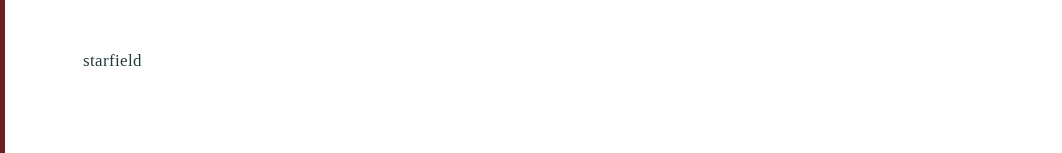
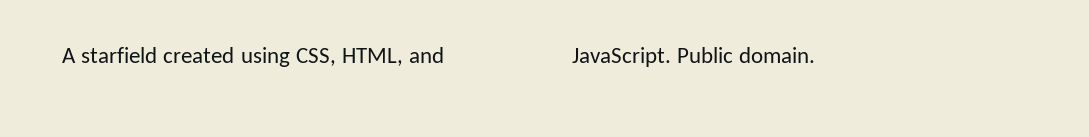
- starfield
+ A starfield created using CSS, HTML, and JavaScript. Public domain.

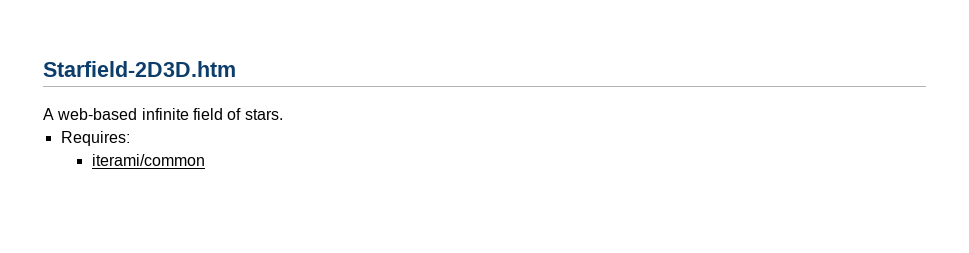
- A starfield created using CSS, HTML, and JavaScript. Public domain.
+ Starfield-2D3D.htm
+ A web-based infinite field of stars.
+ Requires:
+ iterami/common

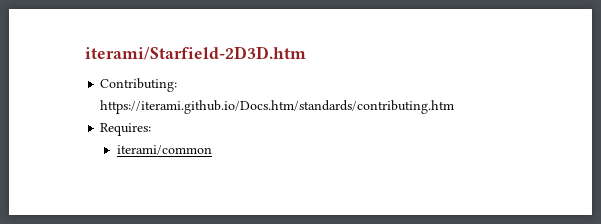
- Starfield-2D3D.htm
- A web-based infinite field of stars.
+ iterami/Starfield-2D3D.htm
+ Contributing: https://iterami.github.io/Docs.htm/standards/contributing.htm

